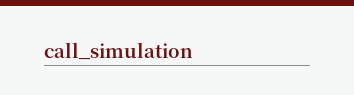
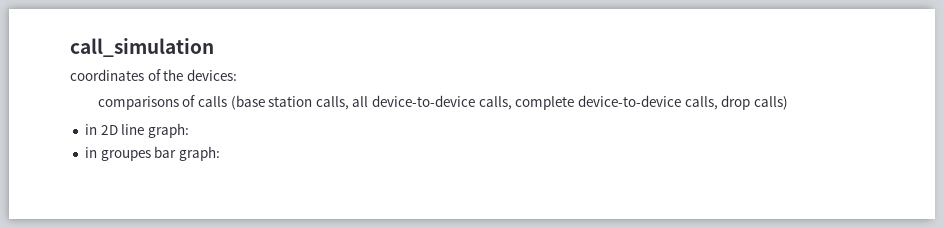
+ coordinates of the devices:
+ comparisons of calls (base station calls, all device-to-device calls, complete device-to-device calls, drop calls)
+ in 2D line graph:
+ in groupes bar graph:

